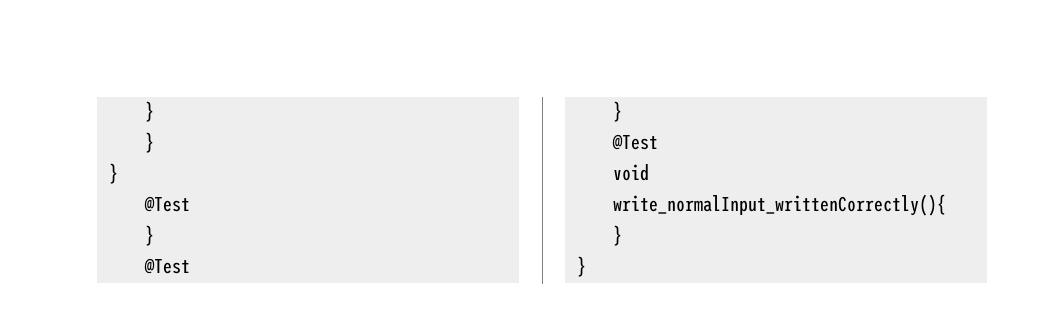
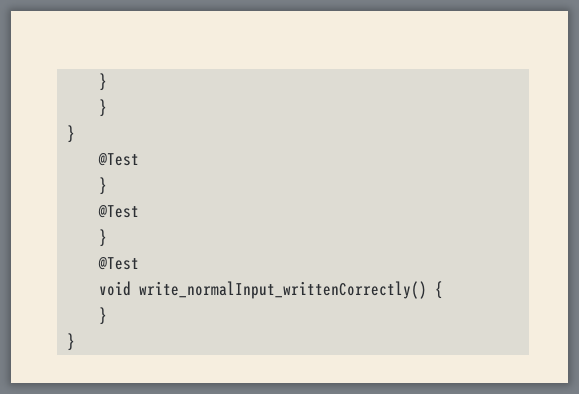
- void write_normalInput_writtenCorrectly(){
+ void write_normalInput_writtenCorrectly() {

